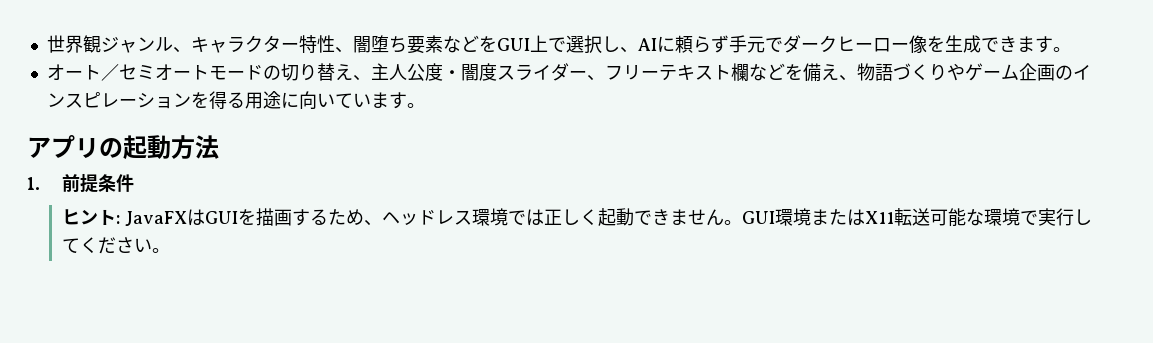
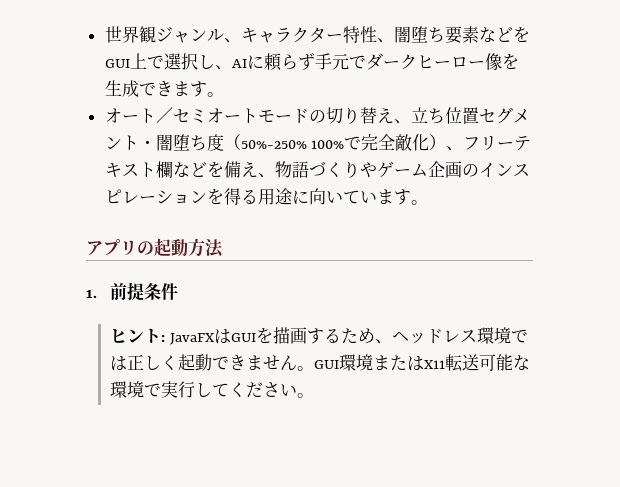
- オート／セミオートモードの切り替え、主人公度・闇度スライダー、フリーテキスト欄などを備え、物語づくりやゲーム企画のインスピレーションを得る用途に向いています。
+ オート／セミオートモードの切り替え、立ち位置セグメント・闇堕ち度（50%-250% 100%で完全敵化）、フリーテキスト欄などを備え、物語づくりやゲーム企画のインスピレーションを得る用途に向いています。

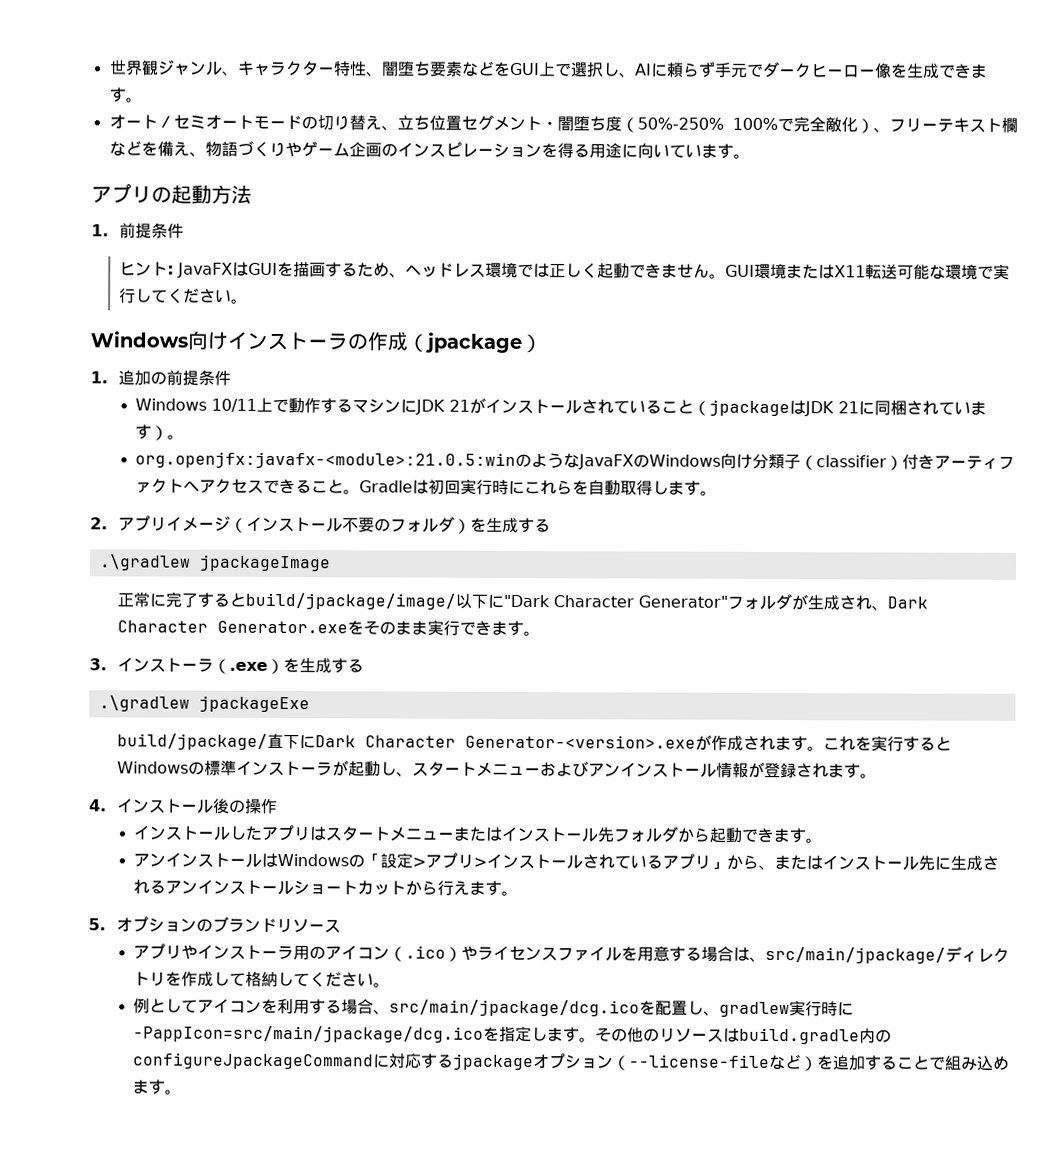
+ Windows向けインストーラの作成（jpackage）
+ 1.追加の前提条件
+ Windows 10/11上で動作するマシンにJDK 21がインストールされていること（jpackageはJDK 21に同梱されています）。
+ org.openjfx:javafx-<module>:21.0.5:winのようなJavaFXのWindows向け分類子（classifier）付きアーティファクトへアクセスできること。Gradleは初回実行時にこれらを自動取得します。
+ 2.アプリイメージ（インストール不要のフォルダ）を生成する
+ .\gradlew jpackageImage
+ 正常に完了するとbuild/jpackage/image/以下に"Dark Character Generator"フォルダが生成され、Dark Character Generator.exeをそのまま実行できます。
+ 3.インストーラ（.exe）を生成する
+ .\gradlew jpackageExe
+ build/jpackage/直下にDark Character Generator-<version>.exeが作成されます。これを実行するとWindowsの標準インストーラが起動し、スタートメニューおよびアンインストール情報が登録されます。
+ 4.インストール後の操作
+ インストールしたアプリはスタートメニューまたはインストール先フォルダから起動できます。
+ アンインストールはWindowsの「設定>アプリ>インストールされているアプリ」から、またはインストール先に生成されるアンインストールショートカットから行えます。
+ 5.オプションのブランドリソース
+ アプリやインストーラ用のアイコン（.ico）やライセンスファイルを用意する場合は、src/main/jpackage/ディレクトリを作成して格納してください。
+ 例としてアイコンを利用する場合、src/main/jpackage/dcg.icoを配置し、gradlew実行時に-PappIcon=src/main/jpackage/dcg.icoを指定します。その他のリソースはbuild.gradle内のconfigureJpackageCommandに対応するjpackageオプション（--license-fileなど）を追加することで組み込めます。

